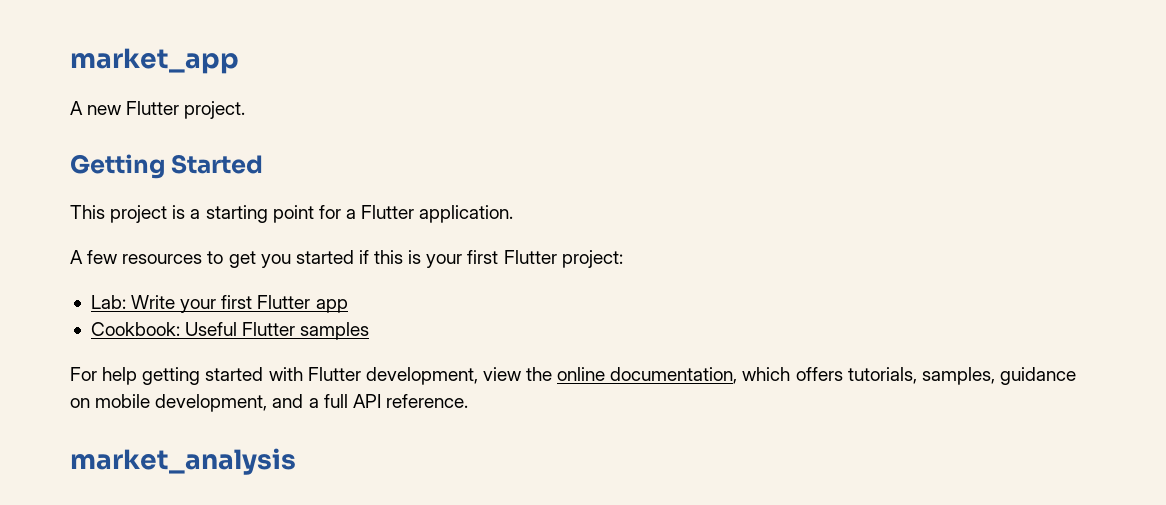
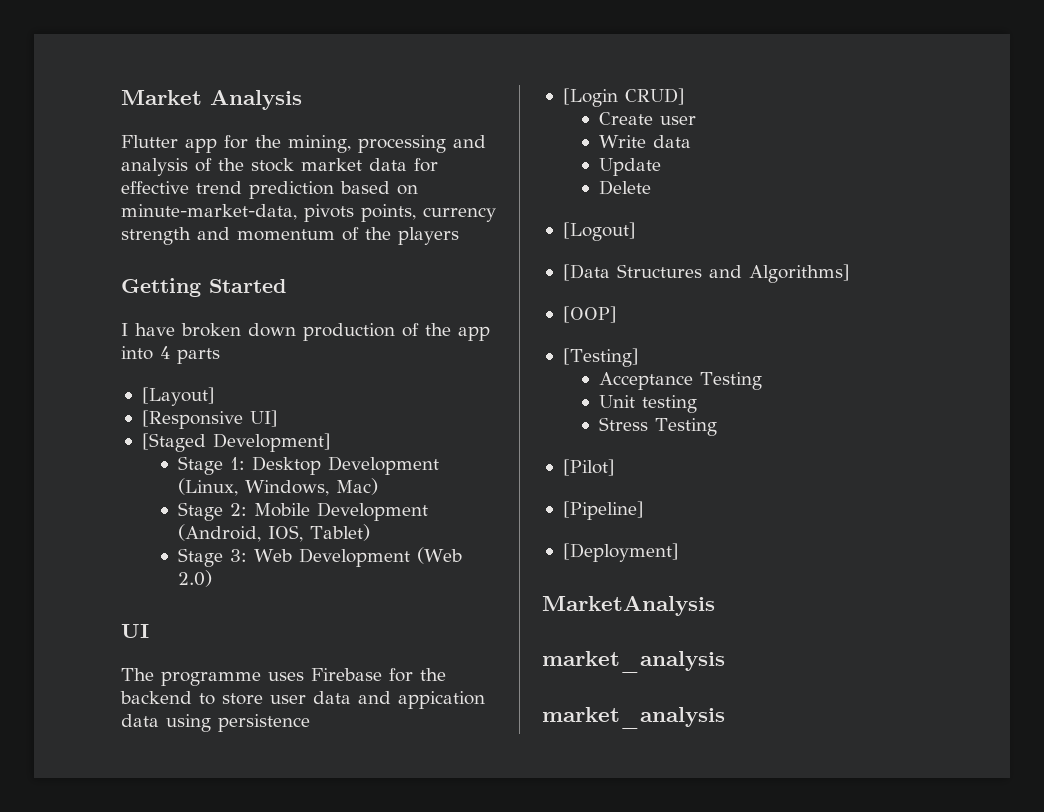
- market_app
- A new Flutter project.
+ Market Analysis
+ Flutter app for the mining, processing and analysis of the stock market data for effective trend prediction based on minute-market-data, pivots points, currency strength and momentum of the players
  Getting Started
- This project is a starting point for a Flutter application.
- A few resources to get you started if this is your first Flutter project:
- Lab: Write your first Flutter app
- Cookbook: Useful Flutter samples
- For help getting started with Flutter development, view the online documentation, which offers tutorials, samples, guidance on mobile development, and a full API reference.
+ I have broken down production of the app into 4 parts
+ [Layout]
+ [Responsive UI]
+ [Staged Development]
+ Stage 1: Desktop Development (Linux, Windows, Mac)
+ Stage 2: Mobile Development (Android, IOS, Tablet)
+ Stage 3: Web Development (Web 2.0)
+ UI
+ The programme uses Firebase for the backend to store user data and appication data using persistence
+ [Login CRUD]
+ Create user
+ Write data
+ Update
+ Delete
+ [Logout]
+ [Data Structures and Algorithms]
+ [OOP]
+ [Testing]
+ Acceptance Testing
+ Unit testing
+ Stress Testing
+ [Pilot]
+ [Pipeline]
+ [Deployment]
+ MarketAnalysis
+ market_analysis

